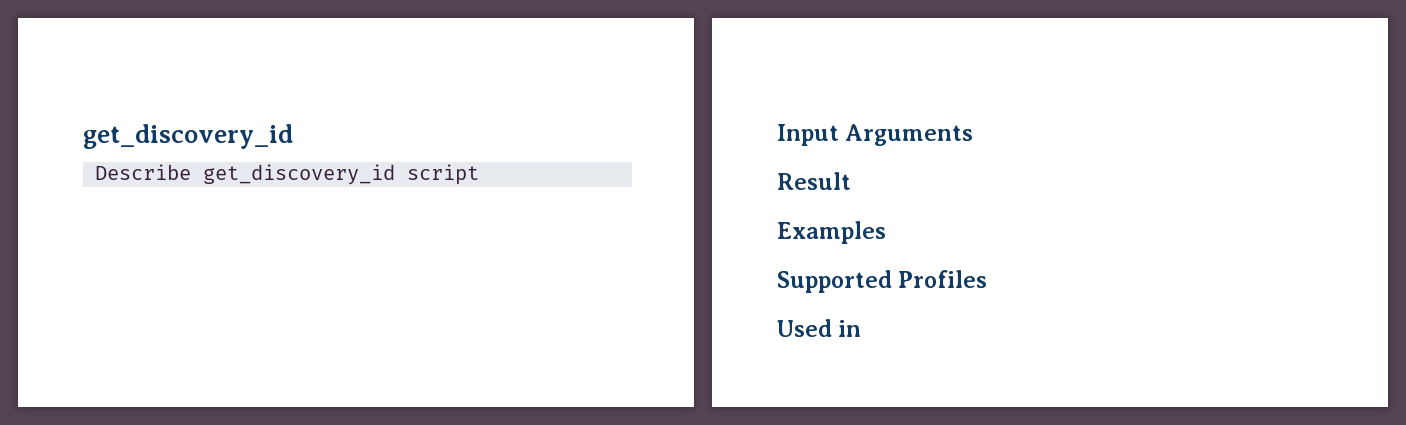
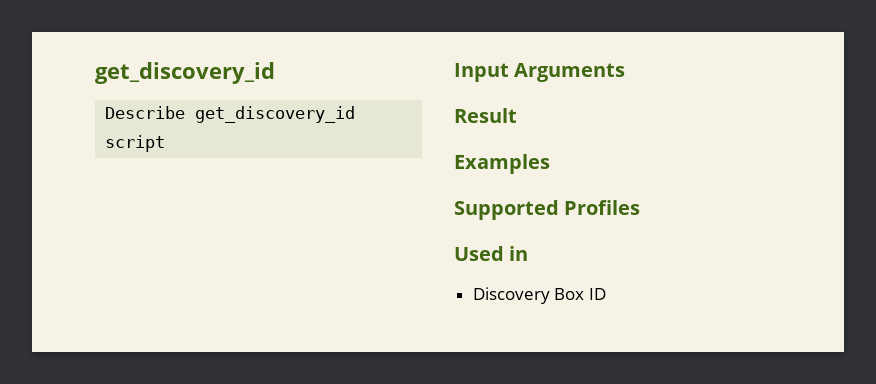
+ Discovery Box ID

